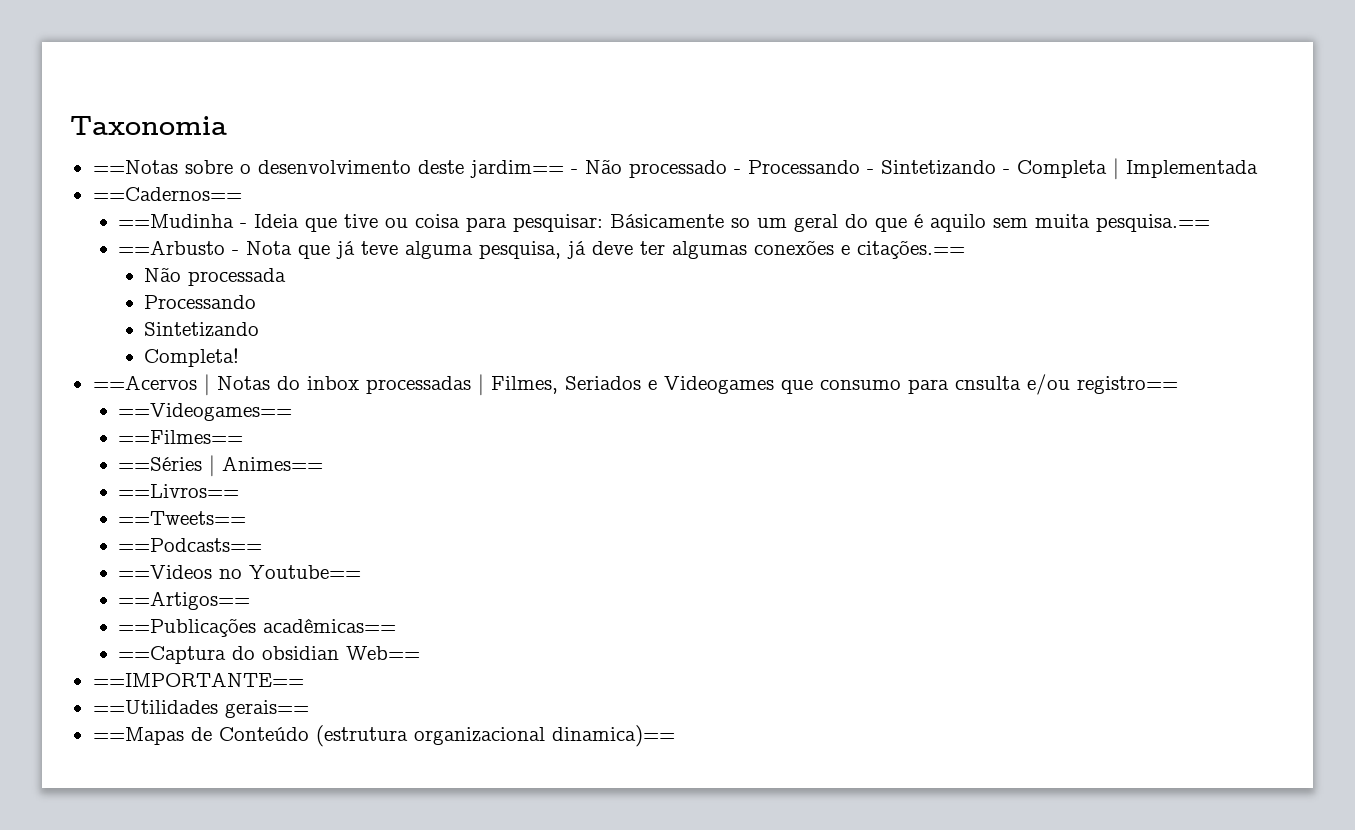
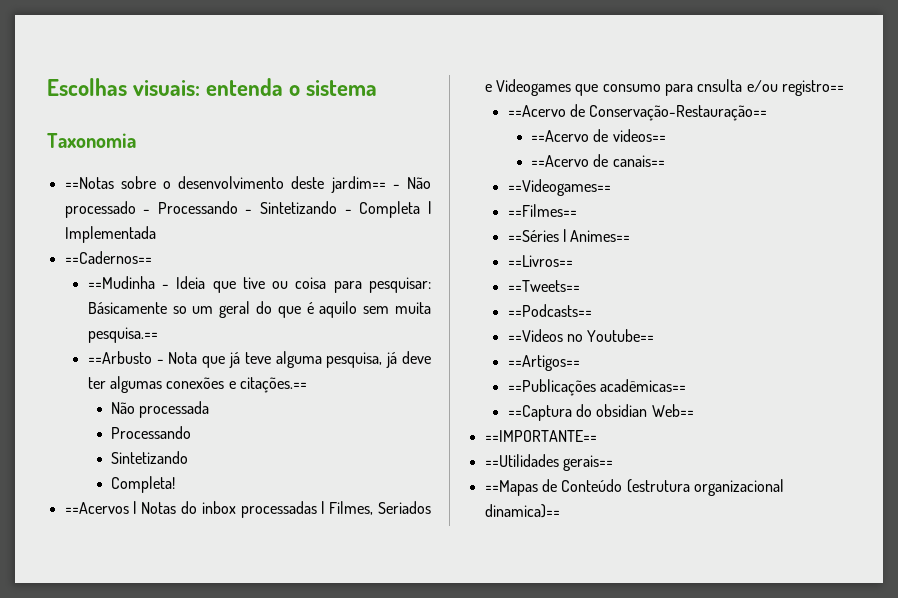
+ Escolhas visuais: entenda o sistema
+ ==Acervo de Conservação-Restauração==
+ ==Acervo de videos==
+ ==Acervo de canais==

